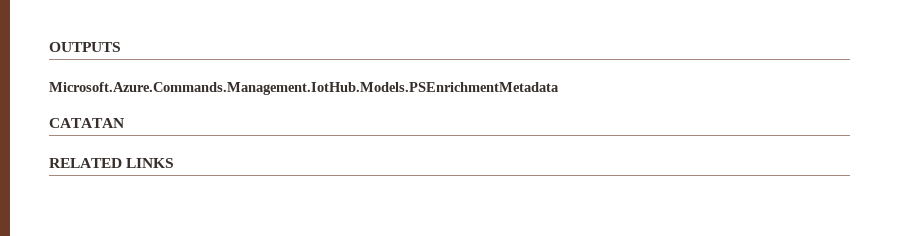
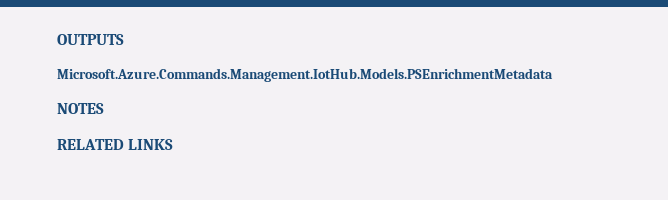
- CATATAN
+ NOTES

